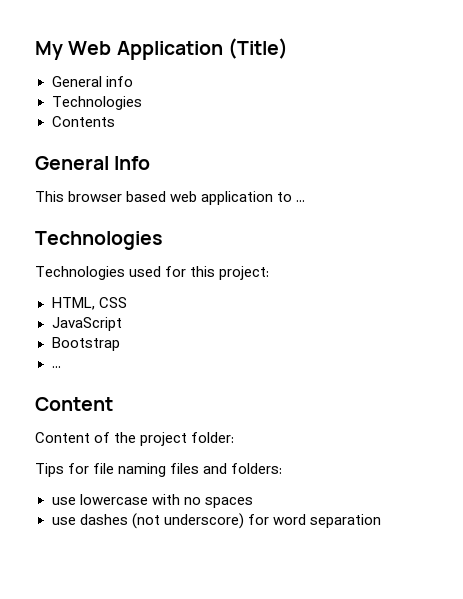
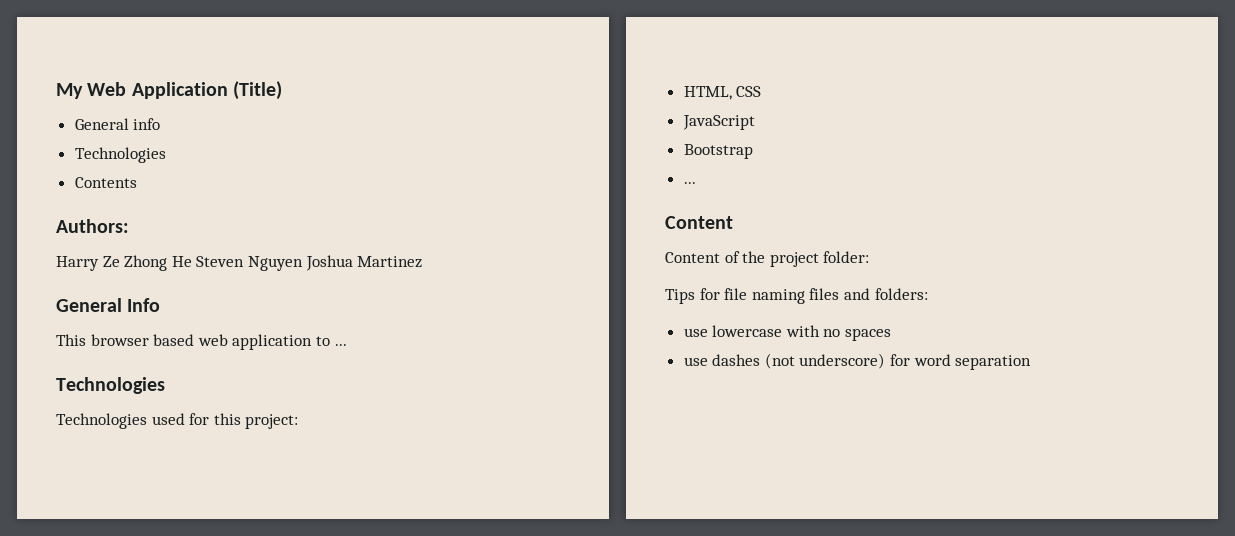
+ Authors:
+ Harry Ze Zhong He Steven Nguyen Joshua Martinez

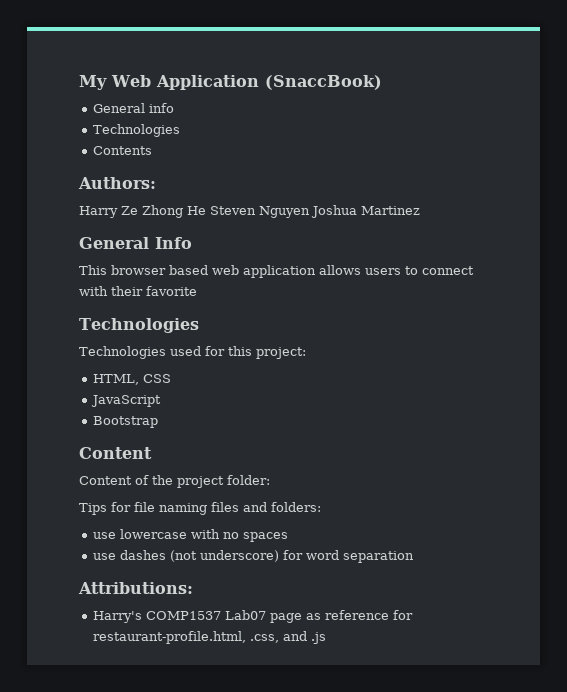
- My Web Application (Title)
+ My Web Application (SnaccBook)
- This browser based web application to ...
+ This browser based web application allows users to connect with their favorite
  Bootstrap
- ...
+ Attributions:
+ Harry's COMP1537 Lab07 page as reference for restaurant-profile.html, .css, and .js

